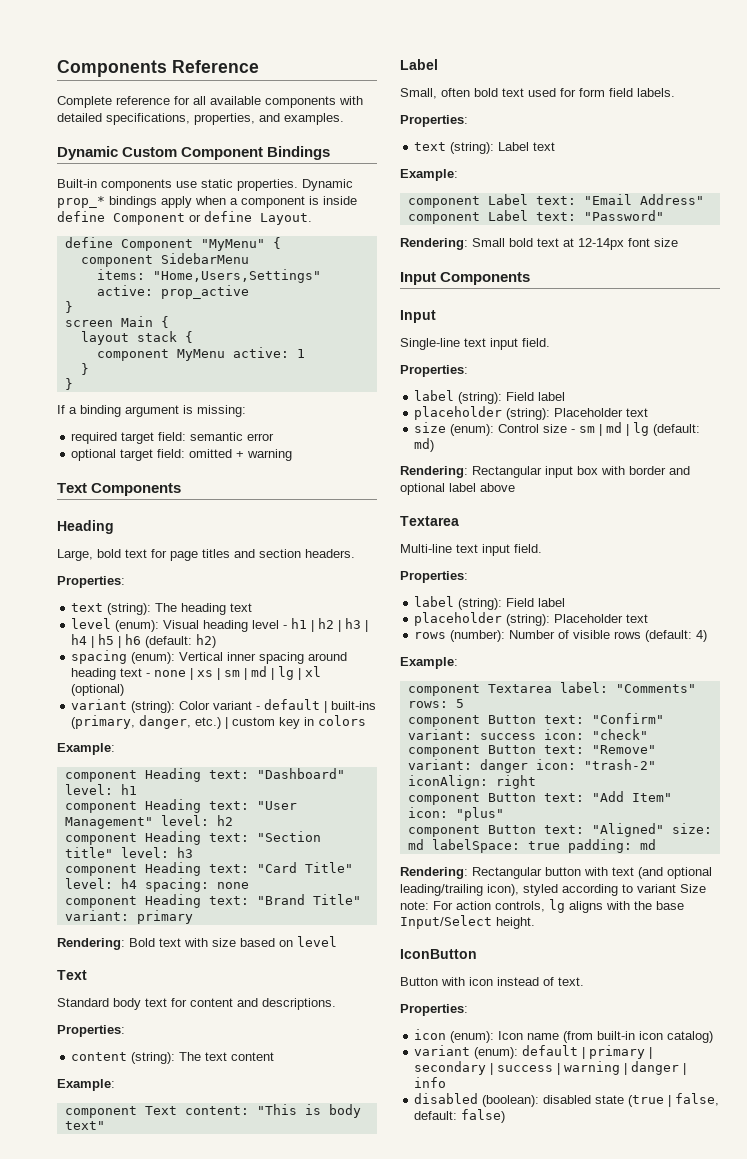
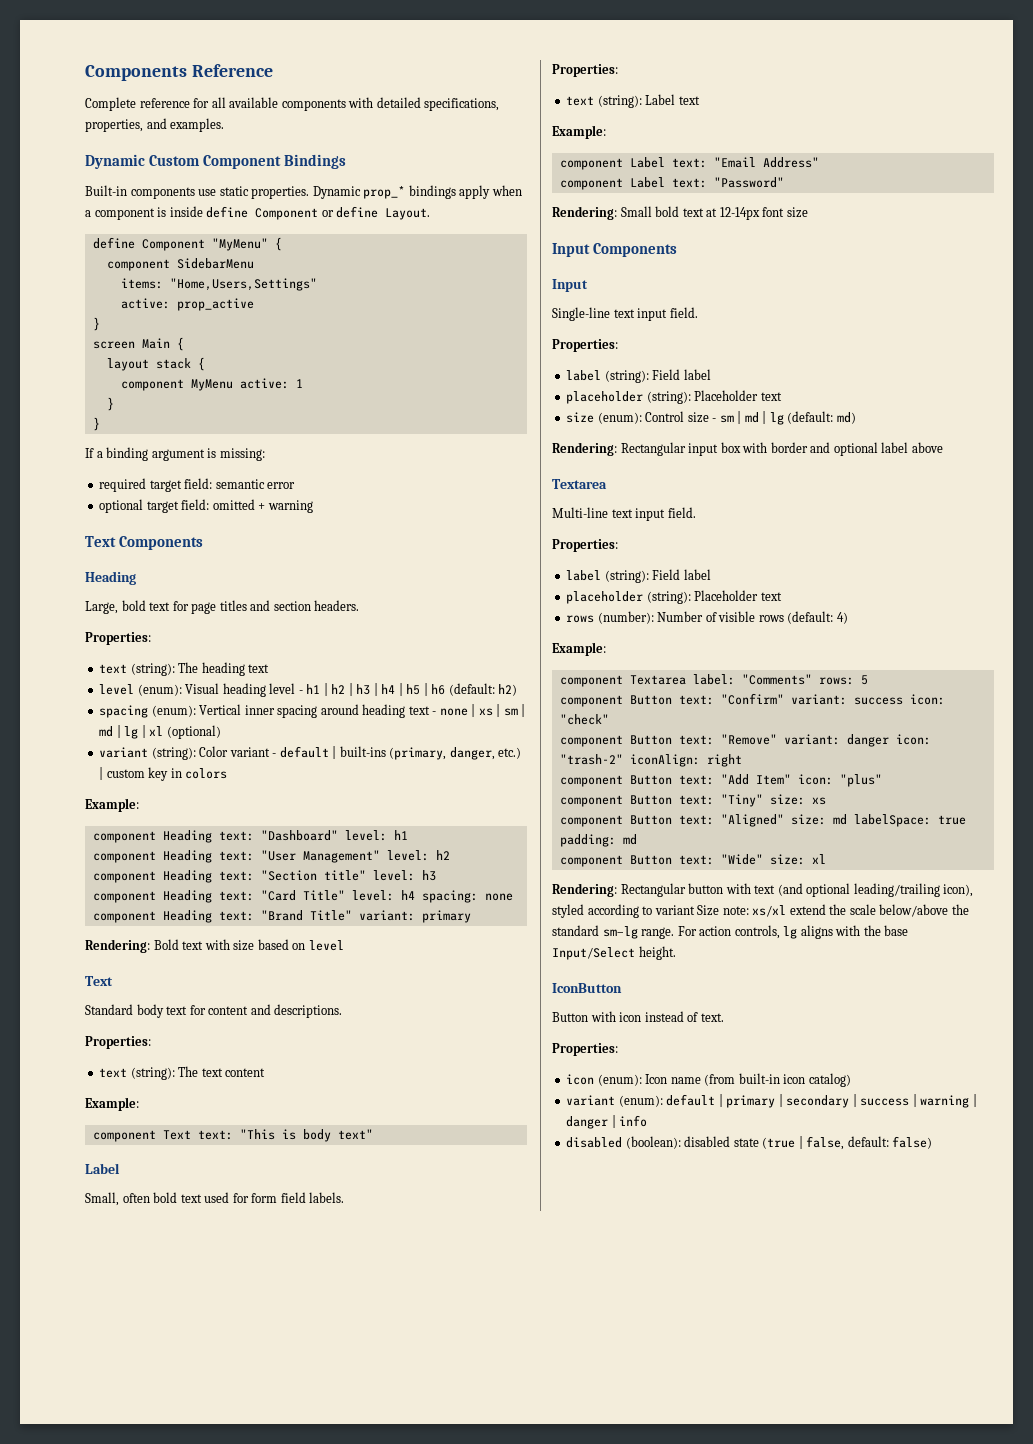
- content (string): The text content
+ text (string): The text content
- component Text content: "This is body text"
+ component Text text: "This is body text"
+ component Button text: "Tiny" size: xs
+ component Button text: "Wide" size: xl
- Rendering: Rectangular button with text (and optional leading/trailing icon), styled according to variant Size note: For action controls, lg aligns with the base Input/Select height.
+ Rendering: Rectangular button with text (and optional leading/trailing icon), styled according to variant Size note: xs/xl extend the scale below/above the standard sm–lg range. For action controls, lg aligns with the base Input/Select height.

